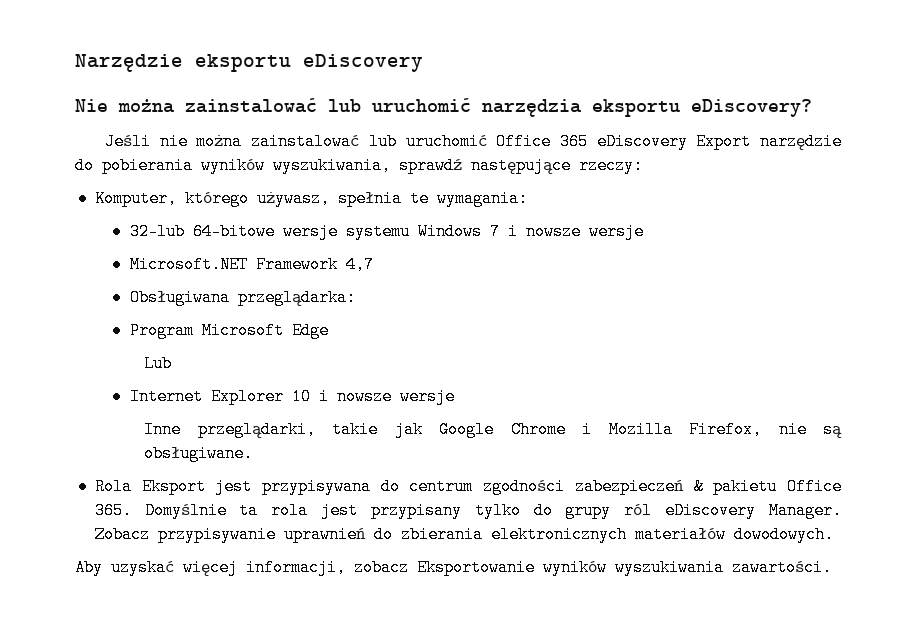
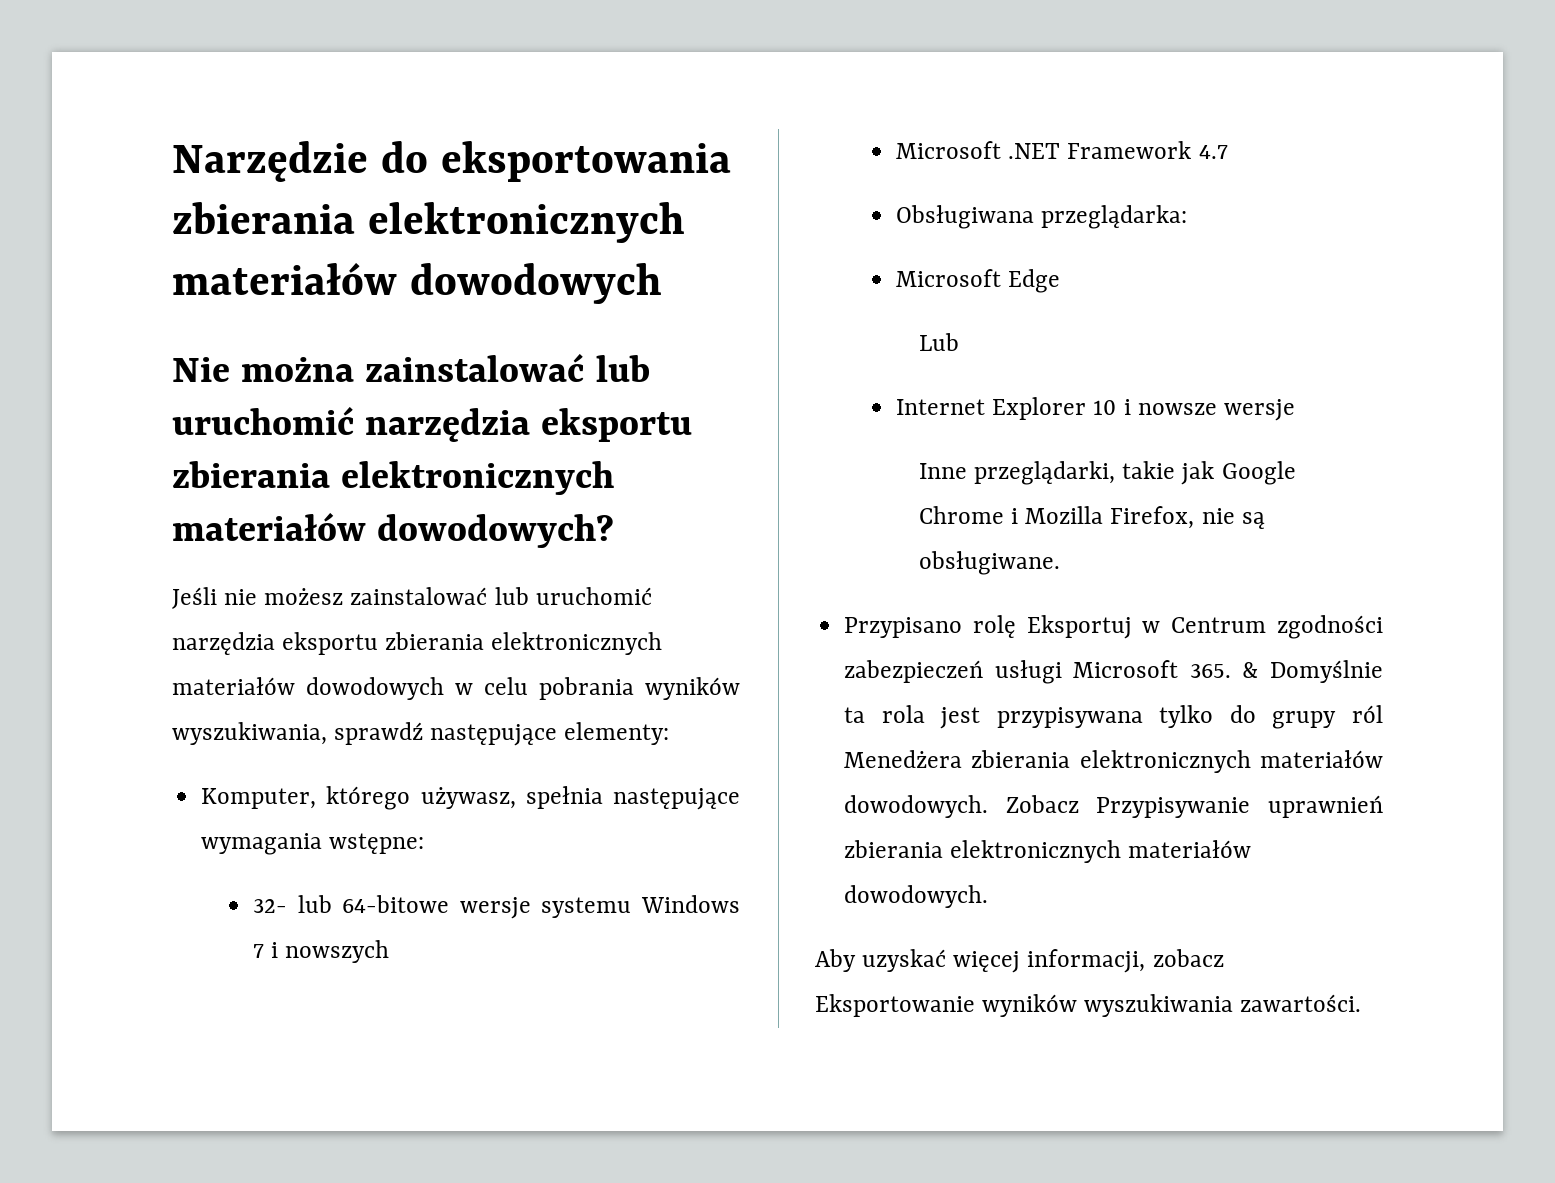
- Narzędzie eksportu eDiscovery
+ Narzędzie do eksportowania zbierania elektronicznych materiałów dowodowych
- Nie można zainstalować lub uruchomić narzędzia eksportu eDiscovery?
+ Nie można zainstalować lub uruchomić narzędzia eksportu zbierania elektronicznych materiałów dowodowych?
- Jeśli nie można zainstalować lub uruchomić Office 365 eDiscovery Export narzędzie do pobierania wyników wyszukiwania, sprawdź następujące rzeczy:
+ Jeśli nie możesz zainstalować lub uruchomić narzędzia eksportu zbierania elektronicznych materiałów dowodowych w celu pobrania wyników wyszukiwania, sprawdź następujące elementy:
- Komputer, którego używasz, spełnia te wymagania:
- 32-lub 64-bitowe wersje systemu Windows 7 i nowsze wersje
- Microsoft.NET Framework 4,7
+ Komputer, którego używasz, spełnia następujące wymagania wstępne:
+ 32- lub 64-bitowe wersje systemu Windows 7 i nowszych
+ Microsoft .NET Framework 4.7
- Program Microsoft Edge
+ Microsoft Edge
- Rola Eksport jest przypisywana do centrum zgodności zabezpieczeń & pakietu Office 365. Domyślnie ta rola jest przypisany tylko do grupy ról eDiscovery Manager. Zobacz przypisywanie uprawnień do zbierania elektronicznych materiałów dowodowych.
+ Przypisano rolę Eksportuj w Centrum zgodności zabezpieczeń usługi Microsoft 365. & Domyślnie ta rola jest przypisywana tylko do grupy ról Menedżera zbierania elektronicznych materiałów dowodowych. Zobacz Przypisywanie uprawnień zbierania elektronicznych materiałów dowodowych.

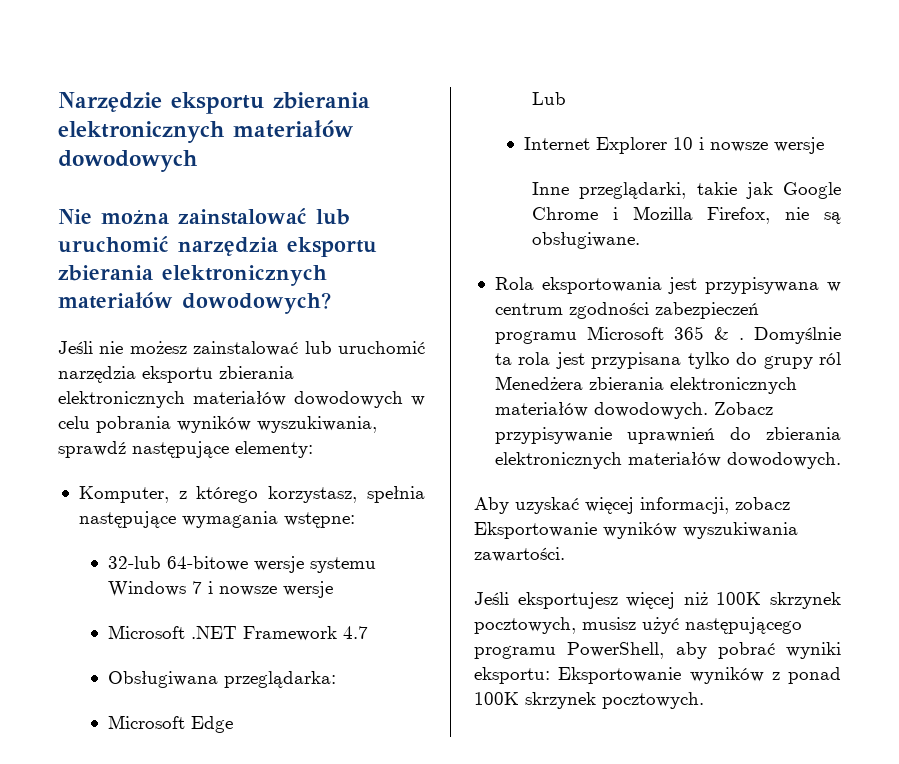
- Narzędzie do eksportowania zbierania elektronicznych materiałów dowodowych
+ Narzędzie eksportu zbierania elektronicznych materiałów dowodowych
- Komputer, którego używasz, spełnia następujące wymagania wstępne:
+ Komputer, z którego korzystasz, spełnia następujące wymagania wstępne:
- 32- lub 64-bitowe wersje systemu Windows 7 i nowszych
+ 32-lub 64-bitowe wersje systemu Windows 7 i nowsze wersje
- Przypisano rolę Eksportuj w Centrum zgodności zabezpieczeń usługi Microsoft 365. & Domyślnie ta rola jest przypisywana tylko do grupy ról Menedżera zbierania elektronicznych materiałów dowodowych.
+ Rola eksportowania jest przypisywana w centrum zgodności zabezpieczeń programu Microsoft 365 & . Domyślnie ta rola jest przypisana tylko do grupy ról Menedżera zbierania elektronicznych materiałów dowodowych.
- Zobacz Przypisywanie uprawnień zbierania elektronicznych materiałów dowodowych.
+ Zobacz przypisywanie uprawnień do zbierania elektronicznych materiałów dowodowych.
+ Jeśli eksportujesz więcej niż 100K skrzynek pocztowych, musisz użyć następującego programu PowerShell, aby pobrać wyniki eksportu: Eksportowanie wyników z ponad 100K skrzynek pocztowych.

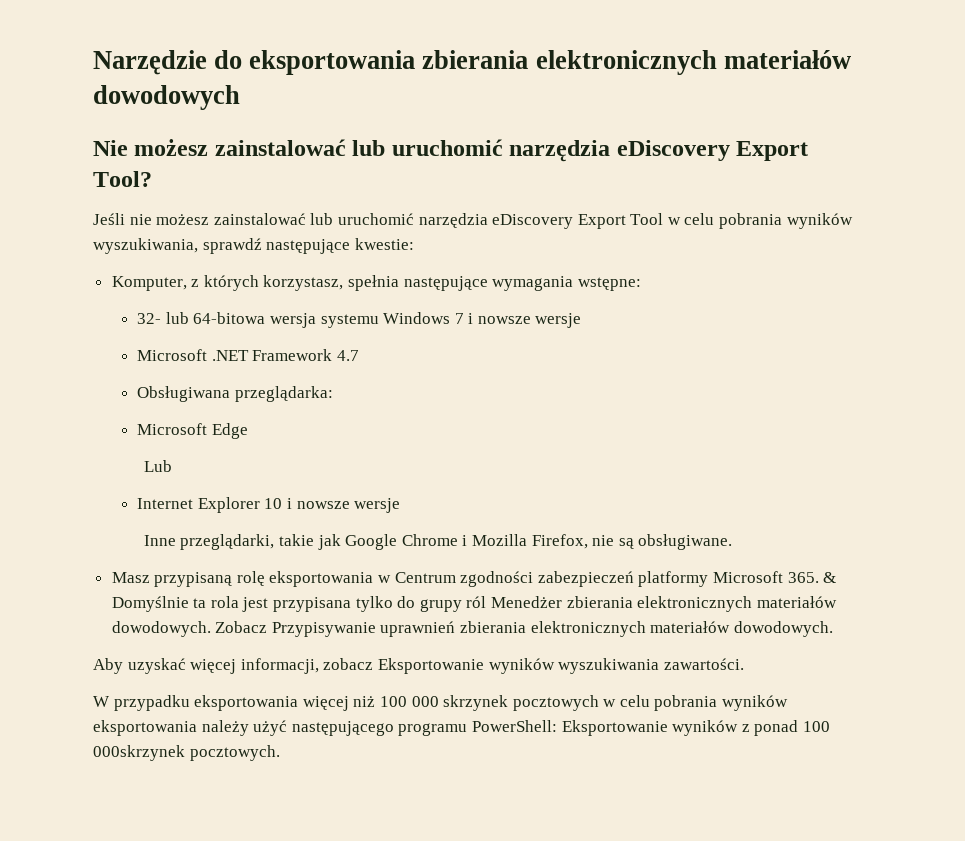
- Narzędzie eksportu zbierania elektronicznych materiałów dowodowych
+ Narzędzie do eksportowania zbierania elektronicznych materiałów dowodowych
- Nie można zainstalować lub uruchomić narzędzia eksportu zbierania elektronicznych materiałów dowodowych?
+ Nie możesz zainstalować lub uruchomić narzędzia eDiscovery Export Tool?
- Jeśli nie możesz zainstalować lub uruchomić narzędzia eksportu zbierania elektronicznych materiałów dowodowych w celu pobrania wyników wyszukiwania, sprawdź następujące elementy:
+ Jeśli nie możesz zainstalować lub uruchomić narzędzia eDiscovery Export Tool w celu pobrania wyników wyszukiwania, sprawdź następujące kwestie:
- Komputer, z którego korzystasz, spełnia następujące wymagania wstępne:
+ Komputer, z których korzystasz, spełnia następujące wymagania wstępne:
- 32-lub 64-bitowe wersje systemu Windows 7 i nowsze wersje
+ 32- lub 64-bitowa wersja systemu Windows 7 i nowsze wersje
- Rola eksportowania jest przypisywana w centrum zgodności zabezpieczeń programu Microsoft 365 & . Domyślnie ta rola jest przypisana tylko do grupy ról Menedżera zbierania elektronicznych materiałów dowodowych.
+ Masz przypisaną rolę eksportowania w Centrum zgodności zabezpieczeń platformy Microsoft 365. & Domyślnie ta rola jest przypisana tylko do grupy ról Menedżer zbierania elektronicznych materiałów dowodowych.
- Zobacz przypisywanie uprawnień do zbierania elektronicznych materiałów dowodowych.
+ Zobacz Przypisywanie uprawnień zbierania elektronicznych materiałów dowodowych.
- Jeśli eksportujesz więcej niż 100K skrzynek pocztowych, musisz użyć następującego programu PowerShell, aby pobrać wyniki eksportu: Eksportowanie wyników z ponad 100K skrzynek pocztowych.
+ W przypadku eksportowania więcej niż 100 000 skrzynek pocztowych w celu pobrania wyników eksportowania należy użyć następującego programu PowerShell: Eksportowanie wyników z ponad 100 000skrzynek pocztowych.

